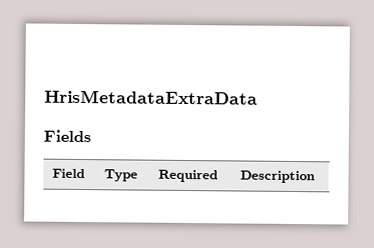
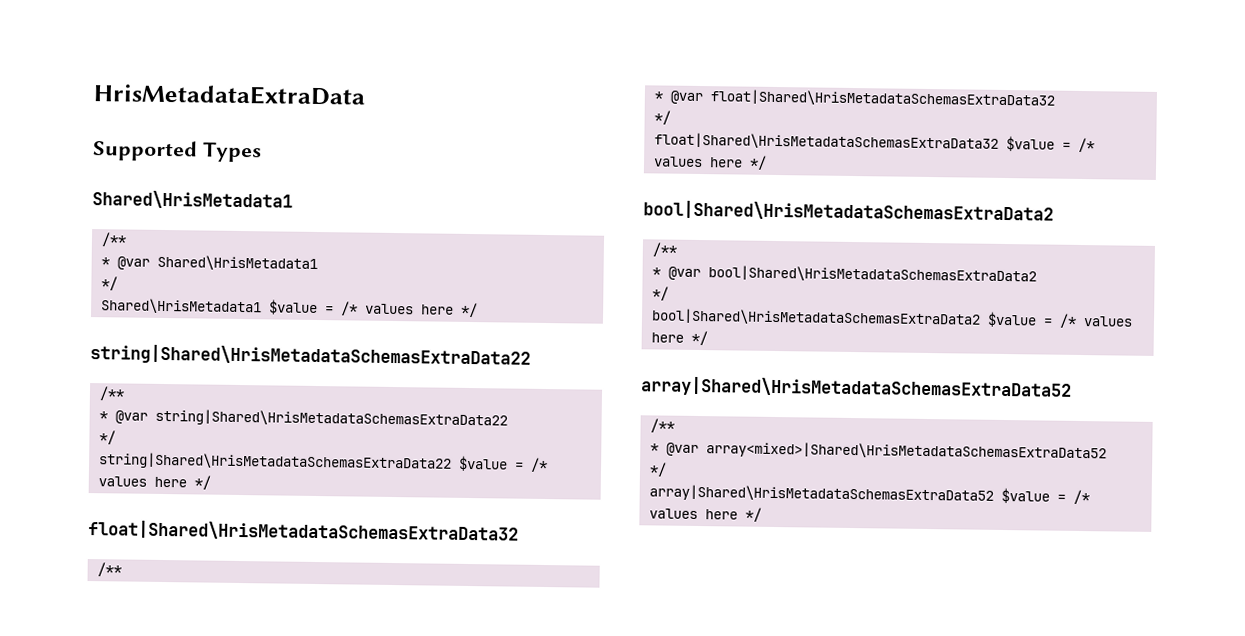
- Fields
- Field | Type | Required | Description
+ Supported Types
+ Shared\HrisMetadata1
+ /**
+ * @var Shared\HrisMetadata1
+ */
+ Shared\HrisMetadata1 $value = /* values here */
+ string|Shared\HrisMetadataSchemasExtraData22
+ /**
+ * @var string|Shared\HrisMetadataSchemasExtraData22
+ */
+ string|Shared\HrisMetadataSchemasExtraData22 $value = /* values here */
+ float|Shared\HrisMetadataSchemasExtraData32
+ /**
+ * @var float|Shared\HrisMetadataSchemasExtraData32
+ */
+ float|Shared\HrisMetadataSchemasExtraData32 $value = /* values here */
+ bool|Shared\HrisMetadataSchemasExtraData2
+ /**
+ * @var bool|Shared\HrisMetadataSchemasExtraData2
+ */
+ bool|Shared\HrisMetadataSchemasExtraData2 $value = /* values here */
+ array|Shared\HrisMetadataSchemasExtraData52
+ /**
+ * @var array<mixed>|Shared\HrisMetadataSchemasExtraData52
+ */
+ array|Shared\HrisMetadataSchemasExtraData52 $value = /* values here */

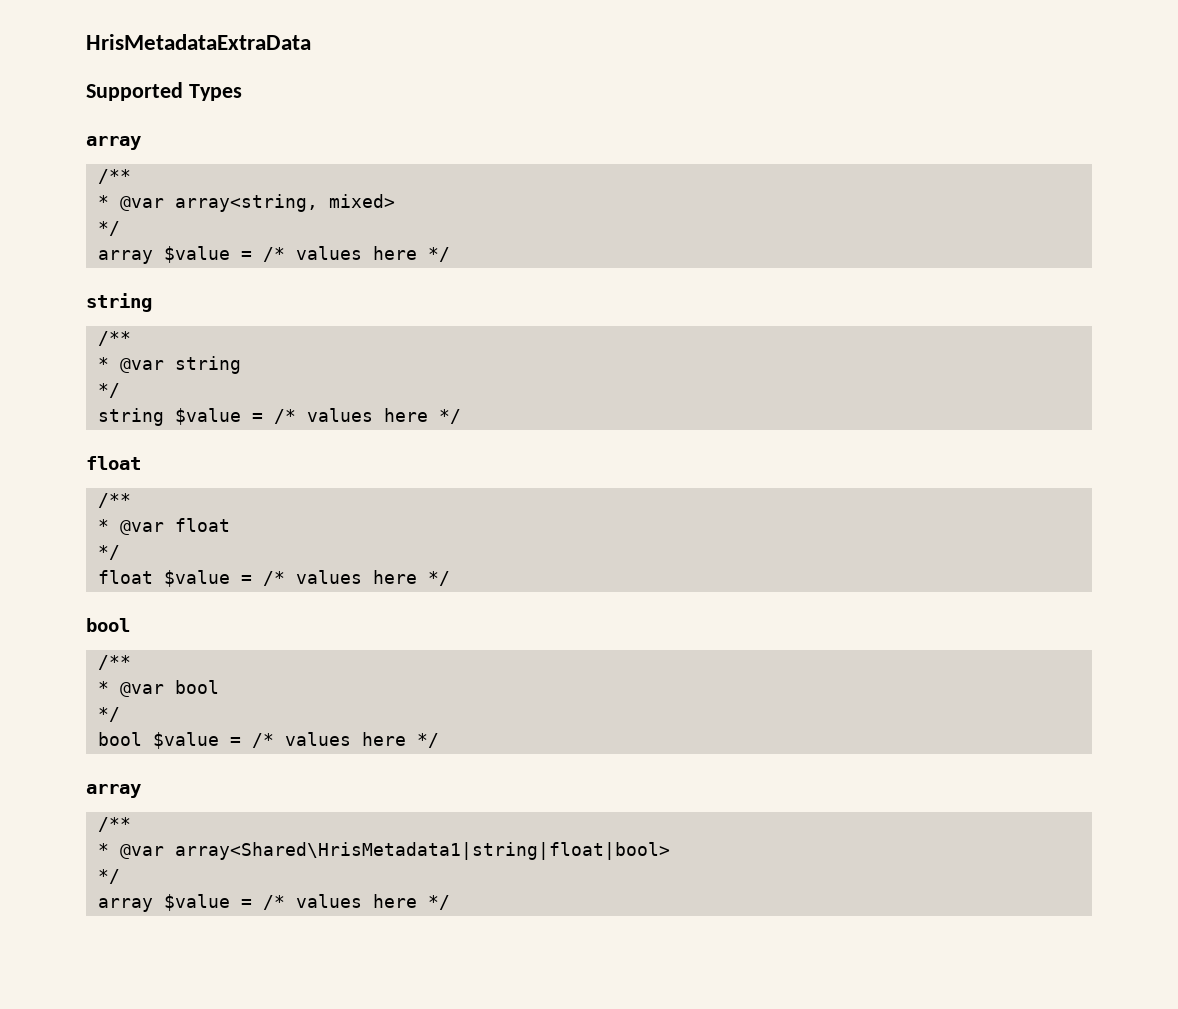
  Supported Types
- Shared\HrisMetadata1
+ array
  /**
- * @var Shared\HrisMetadata1
+ * @var array<string, mixed>
  */
- Shared\HrisMetadata1 $value = /* values here */
- string|Shared\HrisMetadataSchemasExtraData22
+ array $value = /* values here */
+ string
  /**
- * @var string|Shared\HrisMetadataSchemasExtraData22
+ * @var string
  */
- string|Shared\HrisMetadataSchemasExtraData22 $value = /* values here */
- float|Shared\HrisMetadataSchemasExtraData32
+ string $value = /* values here */
+ float
  /**
- * @var float|Shared\HrisMetadataSchemasExtraData32
+ * @var float
  */
- float|Shared\HrisMetadataSchemasExtraData32 $value = /* values here */
- bool|Shared\HrisMetadataSchemasExtraData2
+ float $value = /* values here */
+ bool
  /**
- * @var bool|Shared\HrisMetadataSchemasExtraData2
+ * @var bool
  */
- bool|Shared\HrisMetadataSchemasExtraData2 $value = /* values here */
- array|Shared\HrisMetadataSchemasExtraData52
+ bool $value = /* values here */
+ array
  /**
- * @var array<mixed>|Shared\HrisMetadataSchemasExtraData52
+ * @var array<Shared\HrisMetadata1|string|float|bool>
  */
- array|Shared\HrisMetadataSchemasExtraData52 $value = /* values here */
+ array $value = /* values here */

